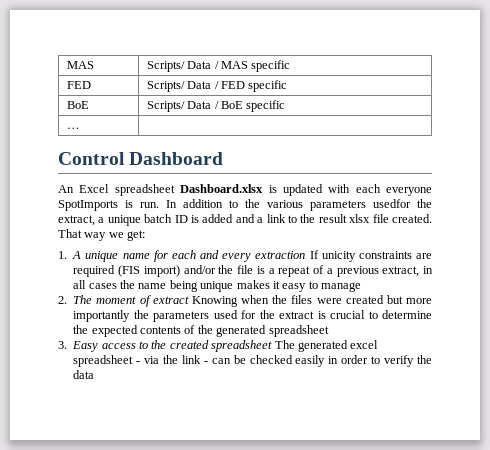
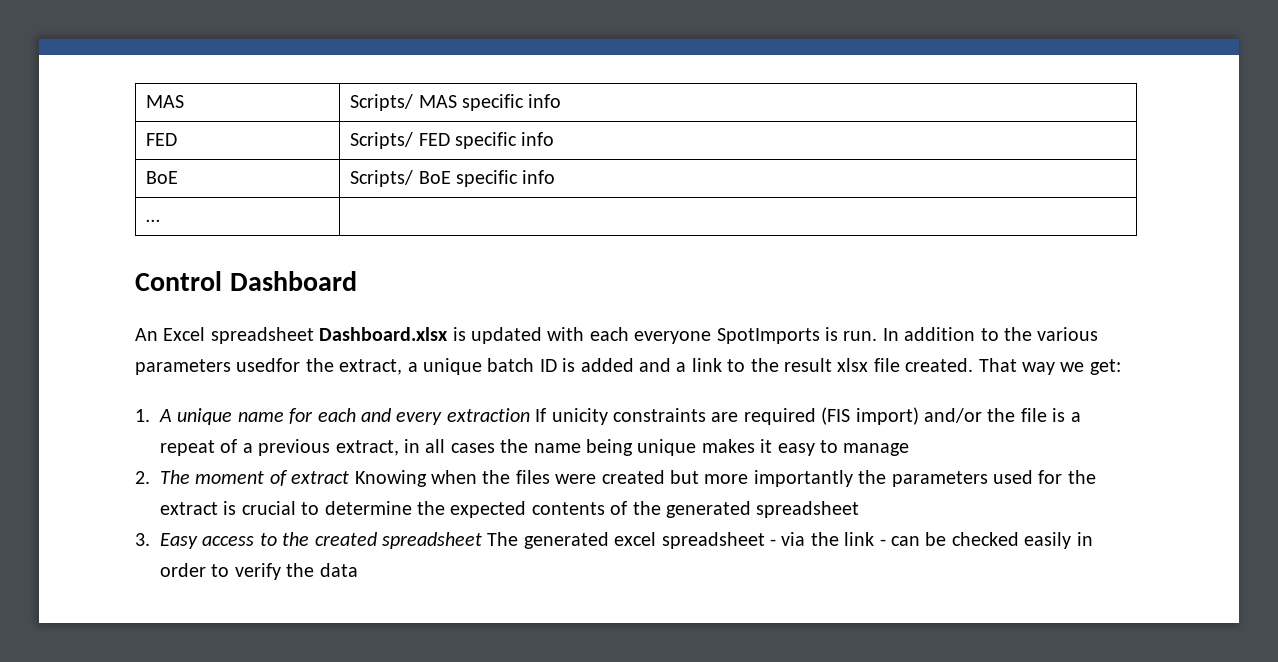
- MAS | Scripts/ Data / MAS specific
+ MAS | Scripts/ MAS specific info
- FED | Scripts/ Data / FED specific
+ FED | Scripts/ FED specific info
- BoE | Scripts/ Data / BoE specific
+ BoE | Scripts/ BoE specific info

